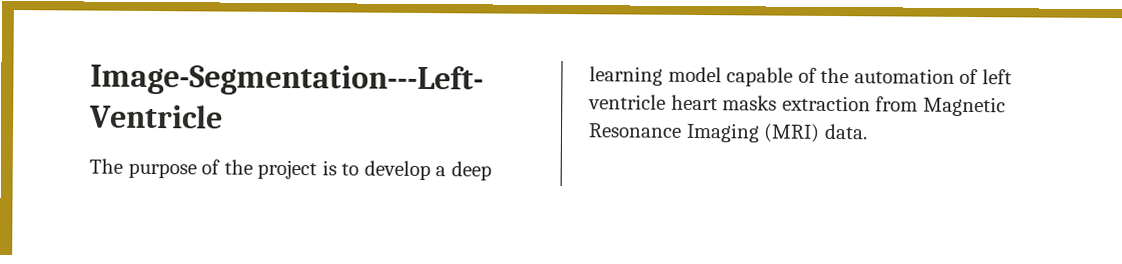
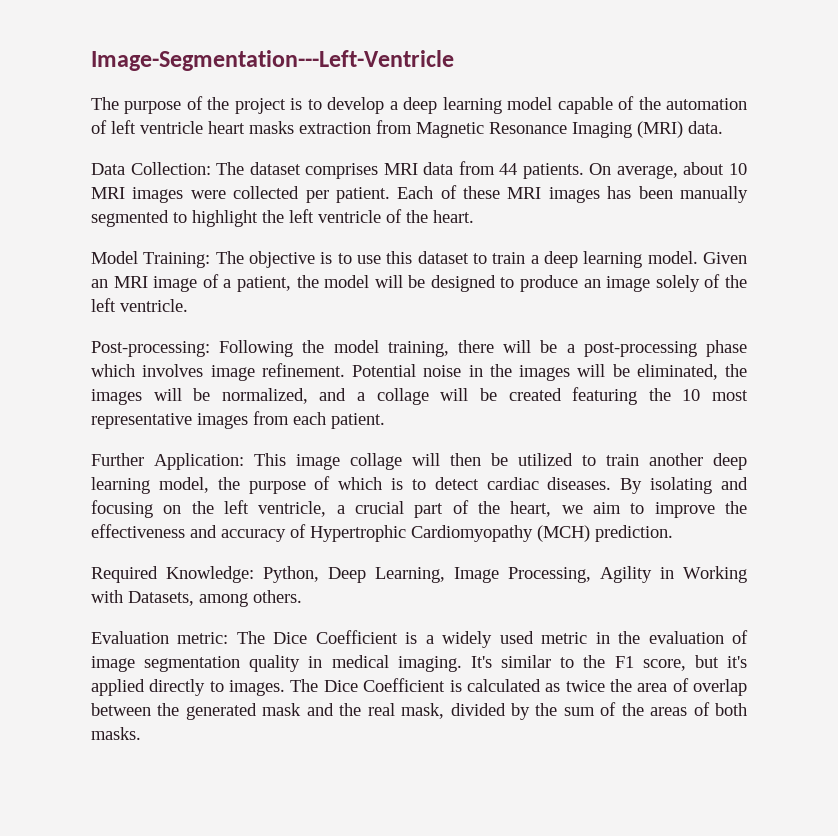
+ Data Collection: The dataset comprises MRI data from 44 patients. On average, about 10 MRI images were collected per patient. Each of these MRI images has been manually segmented to highlight the left ventricle of the heart.
+ Model Training: The objective is to use this dataset to train a deep learning model. Given an MRI image of a patient, the model will be designed to produce an image solely of the left ventricle.
+ Post-processing: Following the model training, there will be a post-processing phase which involves image refinement. Potential noise in the images will be eliminated, the images will be normalized, and a collage will be created featuring the 10 most representative images from each patient.
+ Further Application: This image collage will then be utilized to train another deep learning model, the purpose of which is to detect cardiac diseases. By isolating and focusing on the left ventricle, a crucial part of the heart, we aim to improve the effectiveness and accuracy of Hypertrophic Cardiomyopathy (MCH) prediction.
+ Required Knowledge: Python, Deep Learning, Image Processing, Agility in Working with Datasets, among others.
+ Evaluation metric: The Dice Coefficient is a widely used metric in the evaluation of image segmentation quality in medical imaging. It's similar to the F1 score, but it's applied directly to images. The Dice Coefficient is calculated as twice the area of overlap between the generated mask and the real mask, divided by the sum of the areas of both masks.

